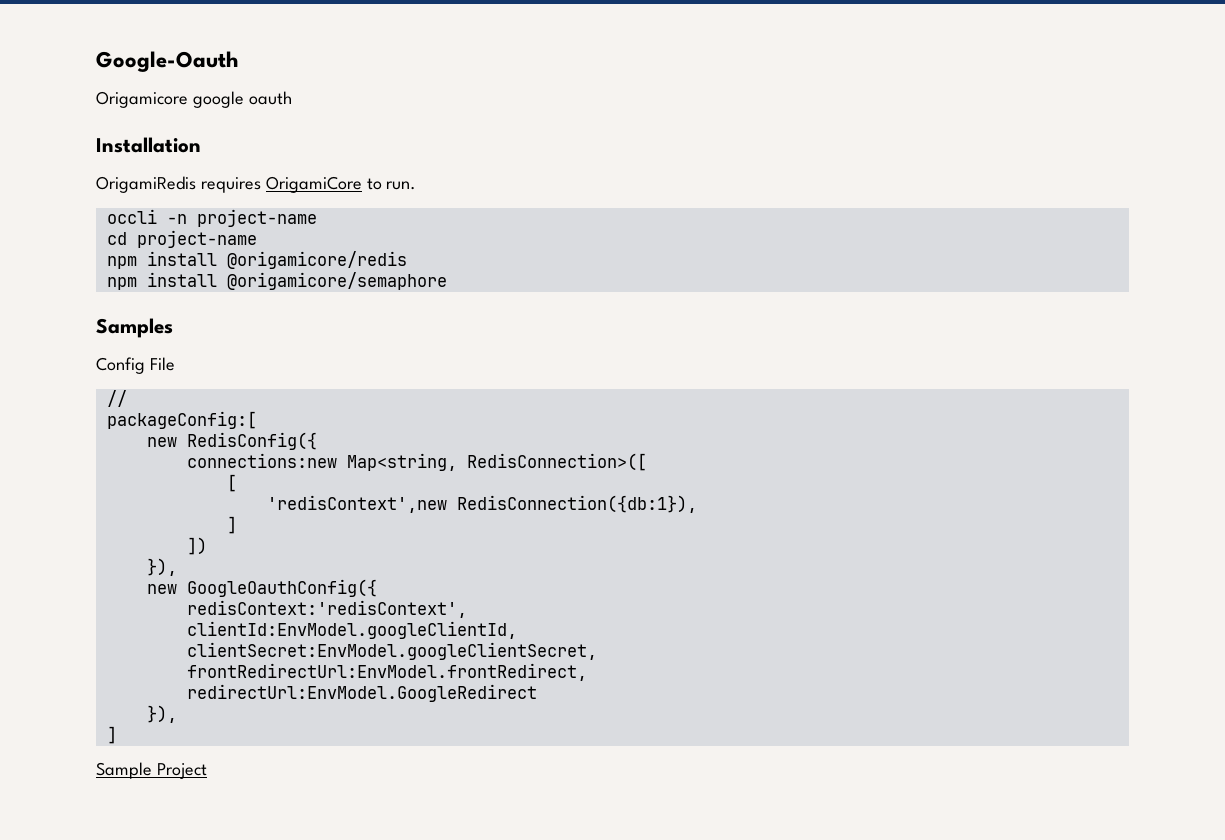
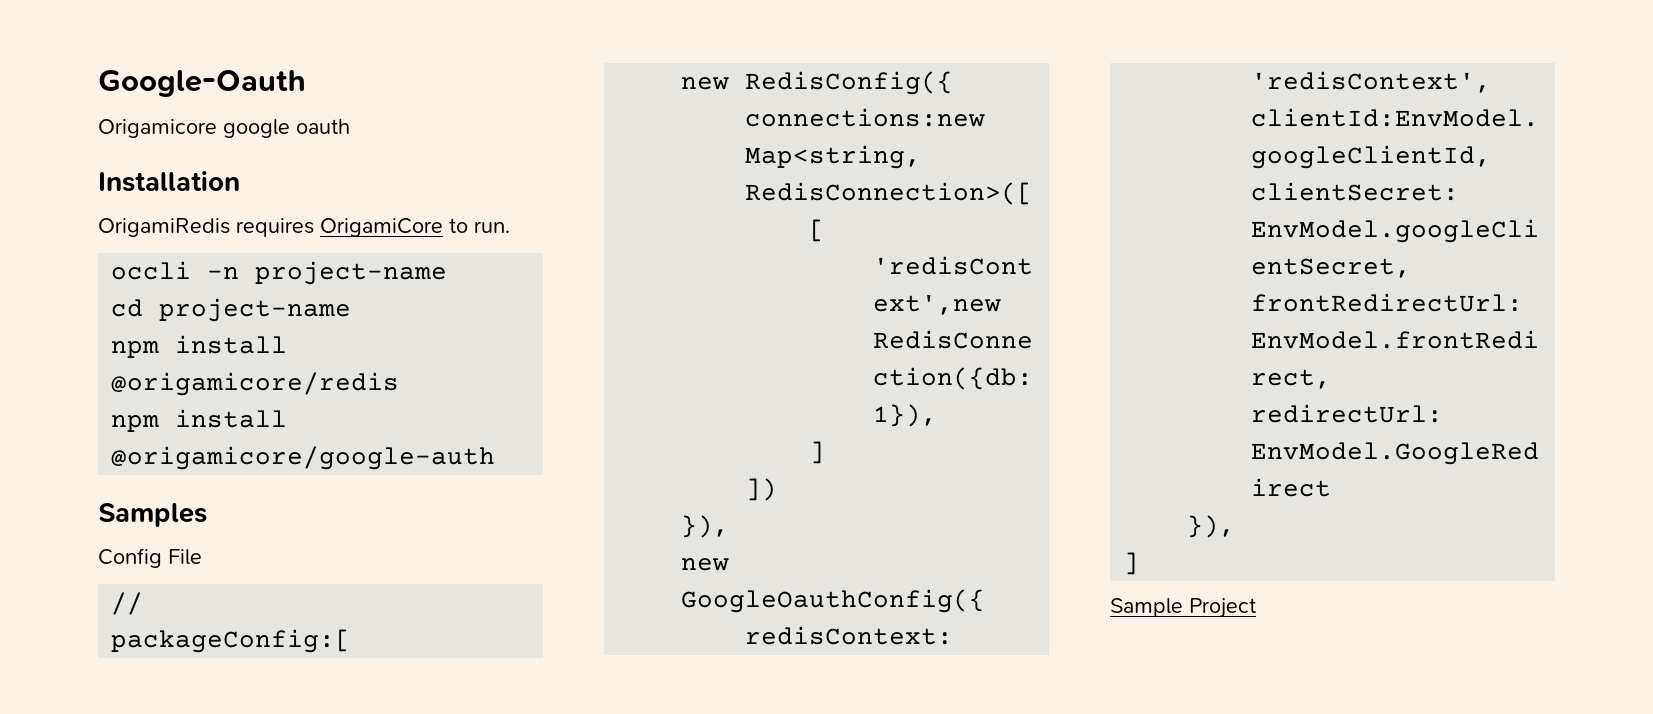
- npm install @origamicore/semaphore
+ npm install @origamicore/google-auth

